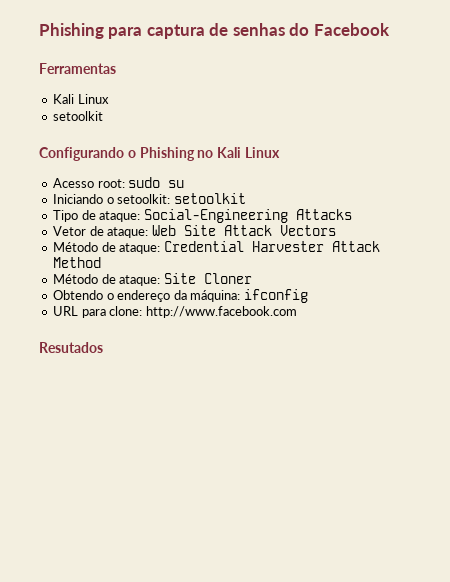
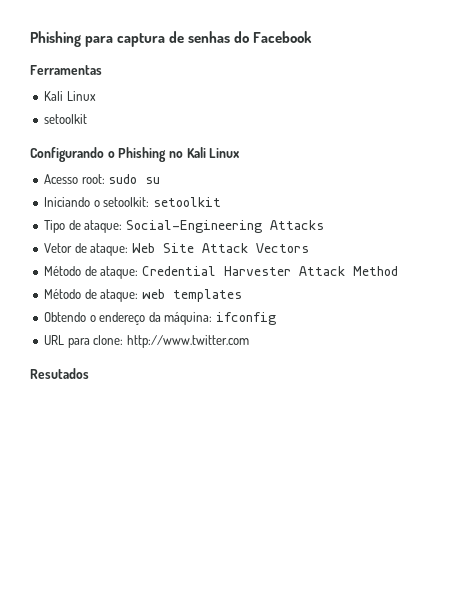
- Método de ataque: Site Cloner
+ Método de ataque: web templates
- URL para clone: http://www.facebook.com
+ URL para clone: http://www.twitter.com

